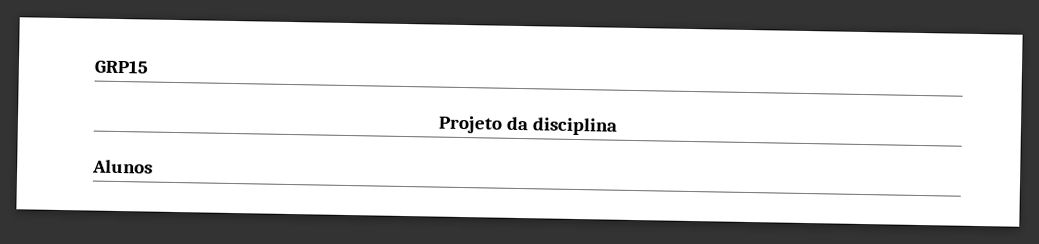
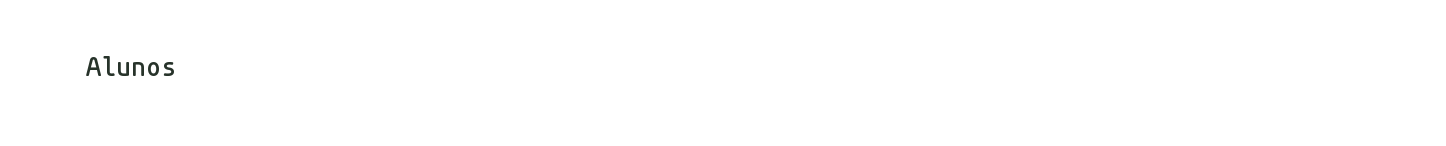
- GRP15
- Projeto da disciplina

